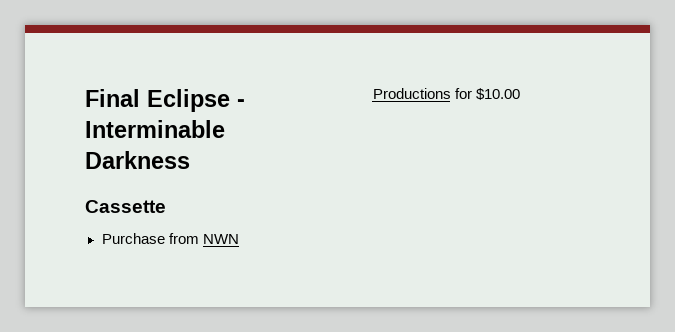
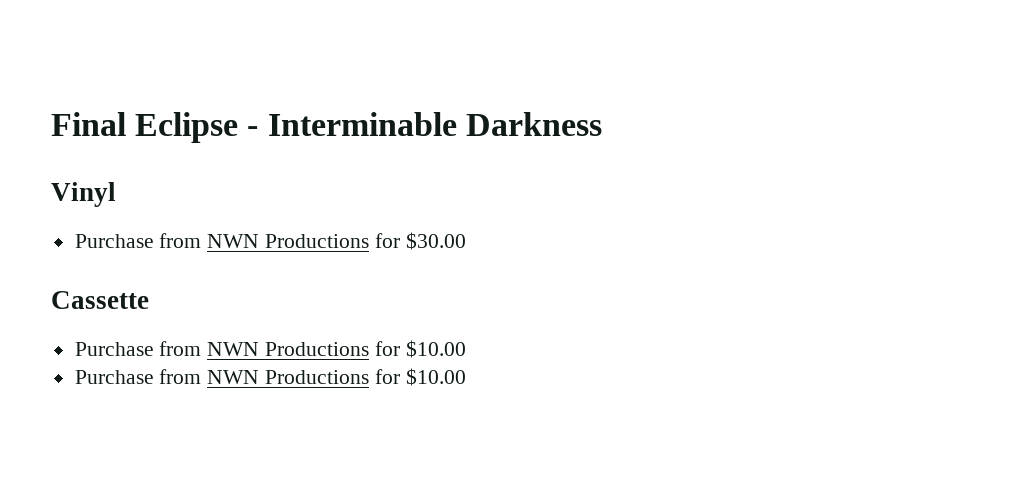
+ Vinyl
+ Purchase from NWN Productions for $30.00
  Cassette
+ Purchase from NWN Productions for $10.00

